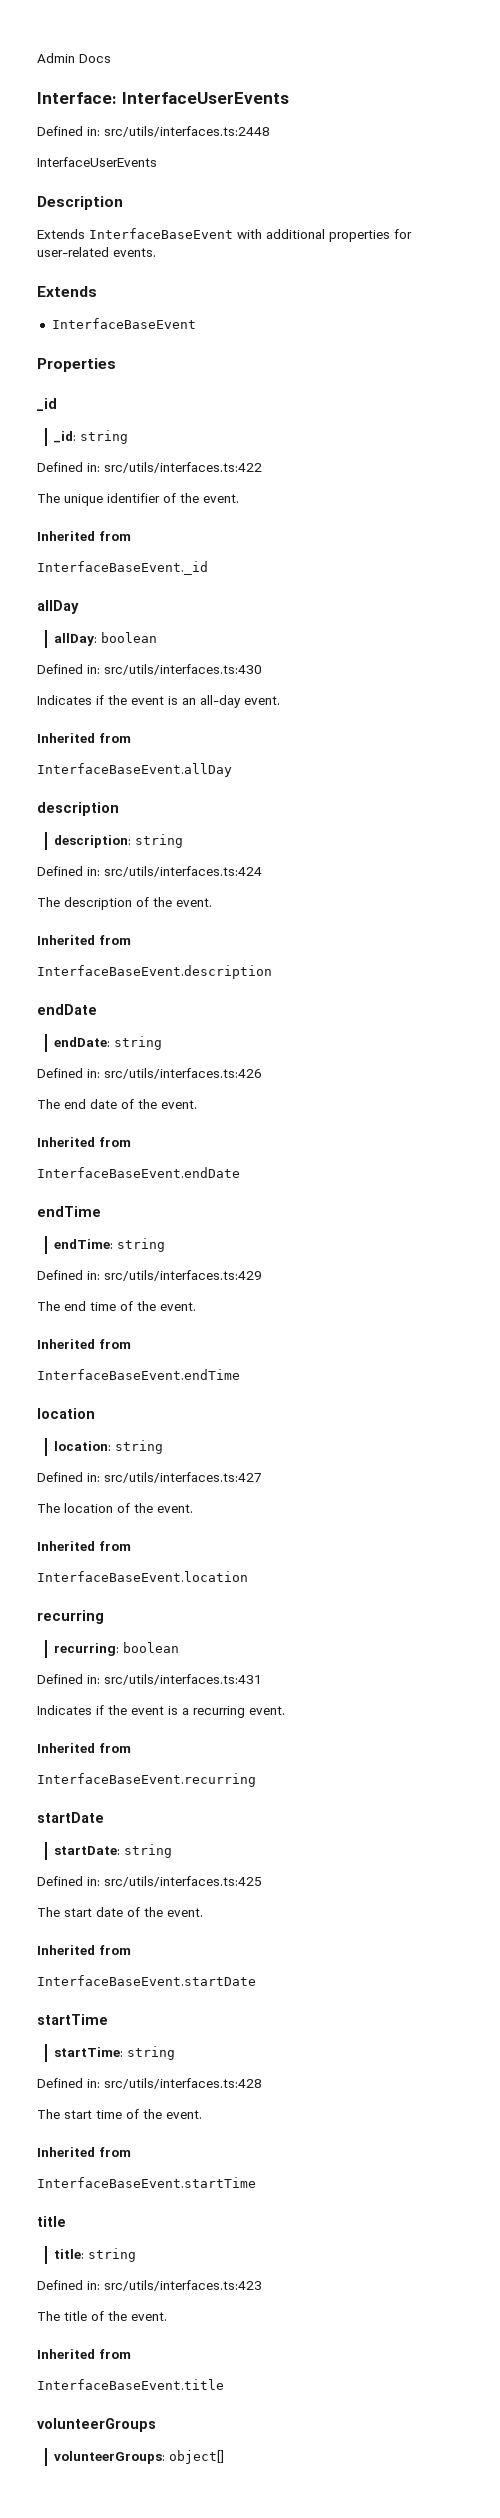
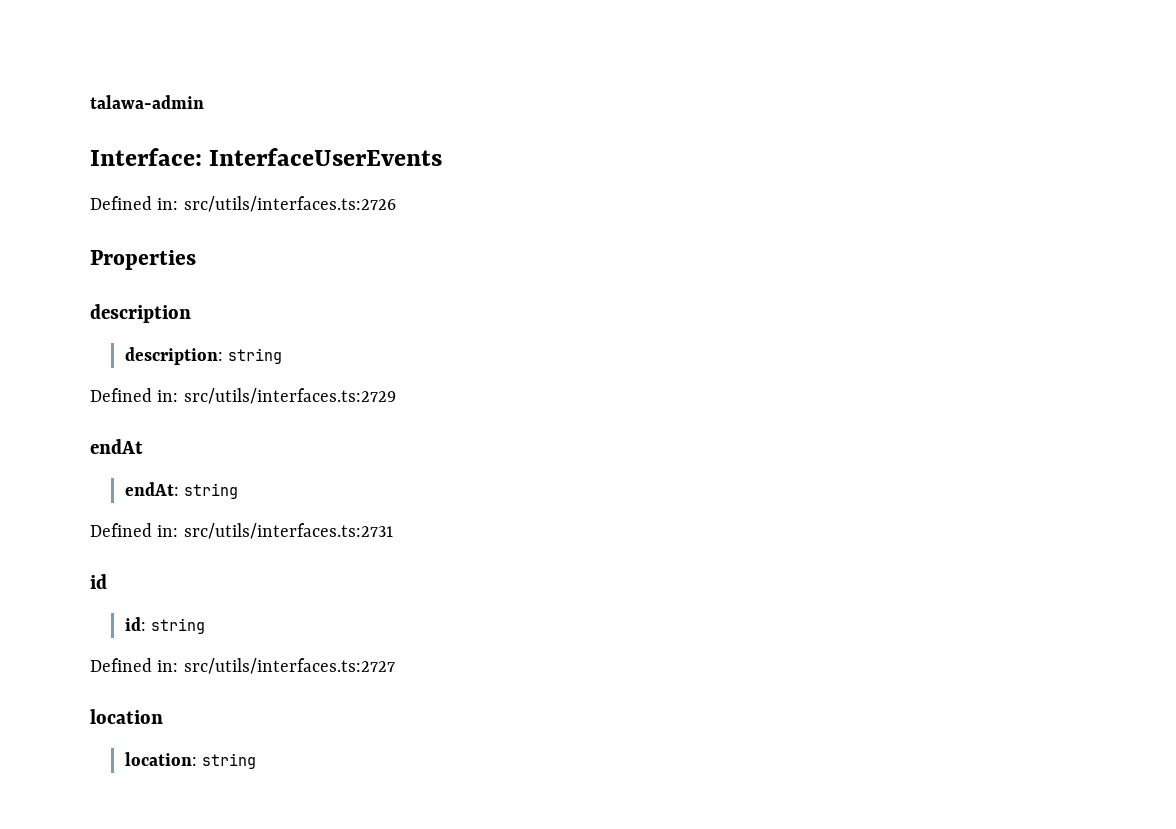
- Admin Docs
+ talawa-admin
- Defined in: src/utils/interfaces.ts:2448
- InterfaceUserEvents
- Description
- Extends InterfaceBaseEvent with additional properties for user-related events.
- Extends
- InterfaceBaseEvent
+ Defined in: src/utils/interfaces.ts:2726
  Properties
- _id
- _id: string
- Defined in: src/utils/interfaces.ts:422
- The unique identifier of the event.
- Inherited from
- InterfaceBaseEvent._id
- allDay
- allDay: boolean
- Defined in: src/utils/interfaces.ts:430
- Indicates if the event is an all-day event.
- Inherited from
- InterfaceBaseEvent.allDay
- Defined in: src/utils/interfaces.ts:424
- The description of the event.
- Inherited from
- InterfaceBaseEvent.description
- endDate
- endDate: string
- Defined in: src/utils/interfaces.ts:426
- The end date of the event.
- Inherited from
- InterfaceBaseEvent.endDate
- endTime
- endTime: string
- Defined in: src/utils/interfaces.ts:429
- The end time of the event.
- Inherited from
- InterfaceBaseEvent.endTime
+ Defined in: src/utils/interfaces.ts:2729
+ endAt
+ endAt: string
+ Defined in: src/utils/interfaces.ts:2731
+ id
+ id: string
+ Defined in: src/utils/interfaces.ts:2727
  location
  location: string
- Defined in: src/utils/interfaces.ts:427
- The location of the event.
- Inherited from
- InterfaceBaseEvent.location
- recurring
- recurring: boolean
- Defined in: src/utils/interfaces.ts:431
- Indicates if the event is a recurring event.
- Inherited from
- InterfaceBaseEvent.recurring
- startDate
- startDate: string
- Defined in: src/utils/interfaces.ts:425
- The start date of the event.
- Inherited from
- InterfaceBaseEvent.startDate
- startTime
- startTime: string
- Defined in: src/utils/interfaces.ts:428
- The start time of the event.
- Inherited from
- InterfaceBaseEvent.startTime
- title
- title: string
- Defined in: src/utils/interfaces.ts:423
- The title of the event.
- Inherited from
- InterfaceBaseEvent.title
- volunteerGroups
- volunteerGroups: object[]

